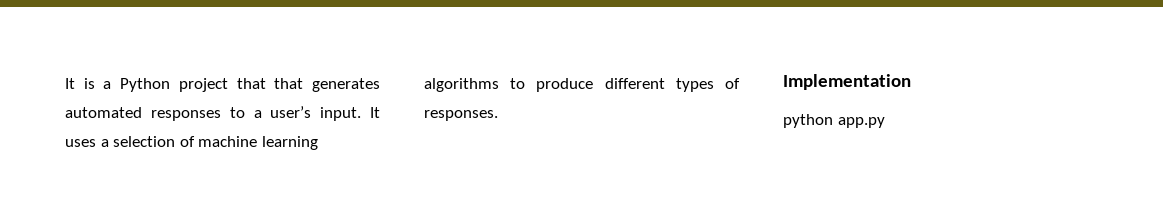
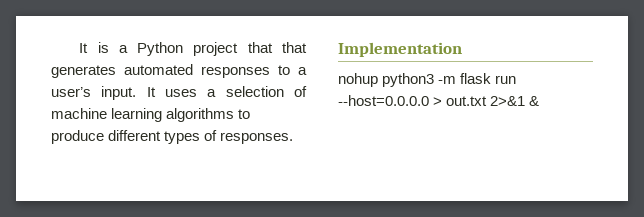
- python app.py
+ nohup python3 -m flask run --host=0.0.0.0 > out.txt 2>&1 &

